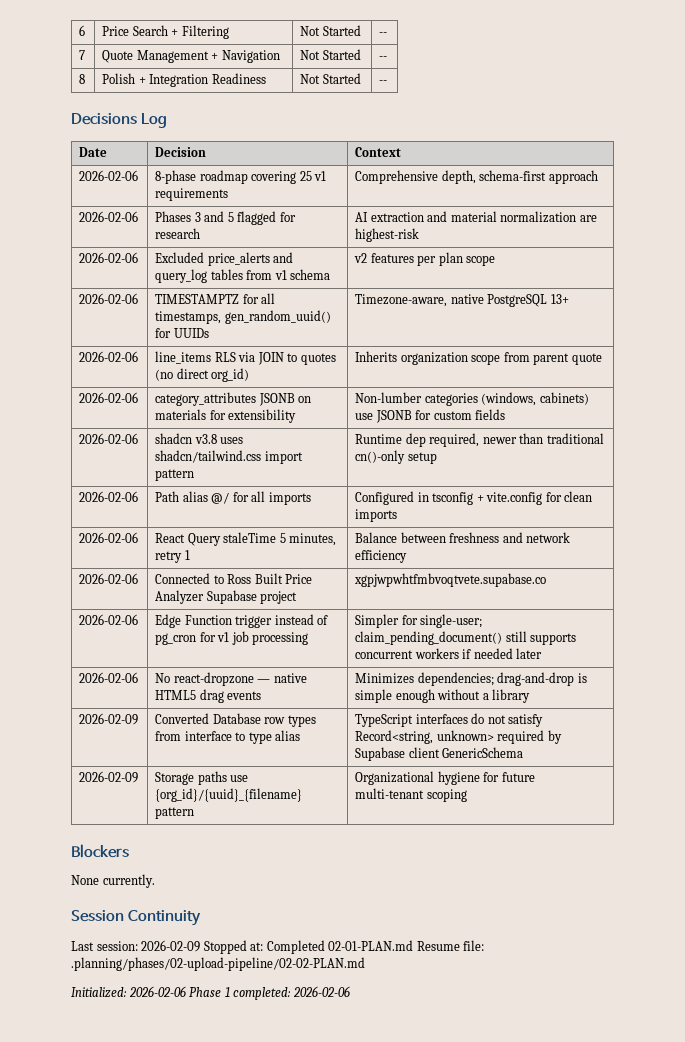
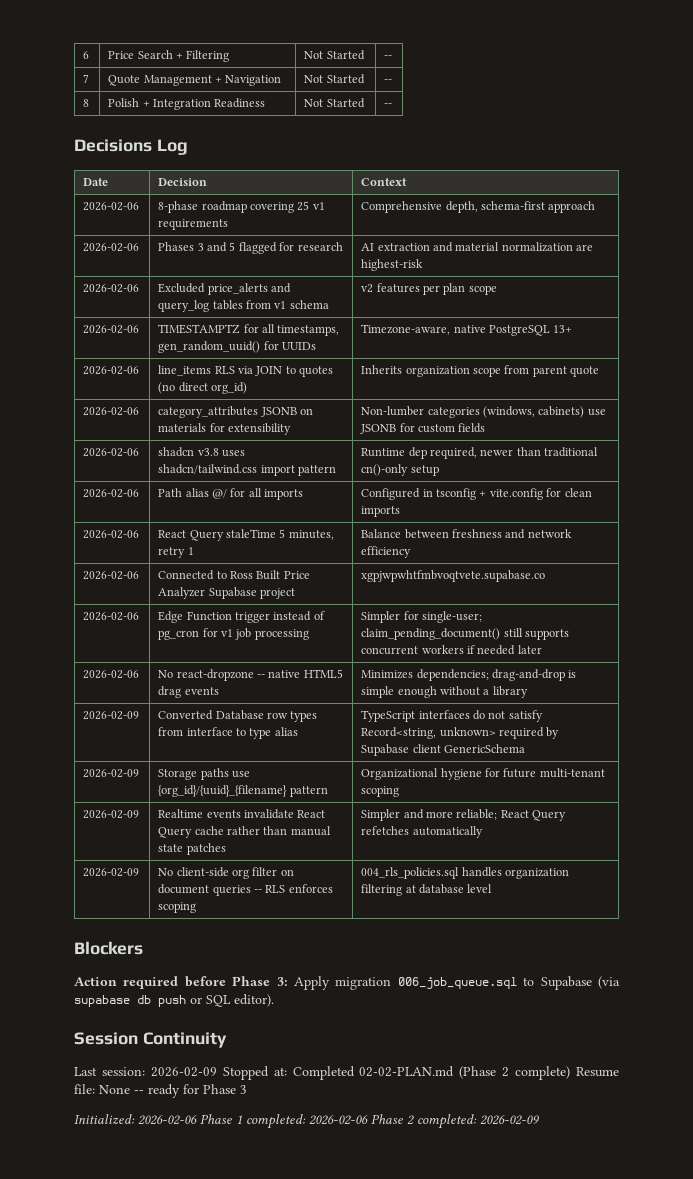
- 2026-02-06 | No react-dropzone — native HTML5 drag events | Minimizes dependencies; drag-and-drop is simple enough without a library
+ 2026-02-06 | No react-dropzone -- native HTML5 drag events | Minimizes dependencies; drag-and-drop is simple enough without a library
+ 2026-02-09 | Realtime events invalidate React Query cache rather than manual state patches | Simpler and more reliable; React Query refetches automatically
+ 2026-02-09 | No client-side org filter on document queries -- RLS enforces scoping | 004_rls_policies.sql handles organization filtering at database level
  Blockers
- None currently.
+ Action required before Phase 3: Apply migration 006_job_queue.sql to Supabase (via supabase db push or SQL editor).
- Last session: 2026-02-09 Stopped at: Completed 02-01-PLAN.md Resume file: .planning/phases/02-upload-pipeline/02-02-PLAN.md
+ Last session: 2026-02-09 Stopped at: Completed 02-02-PLAN.md (Phase 2 complete) Resume file: None -- ready for Phase 3
- Initialized: 2026-02-06 Phase 1 completed: 2026-02-06
+ Initialized: 2026-02-06 Phase 1 completed: 2026-02-06 Phase 2 completed: 2026-02-09

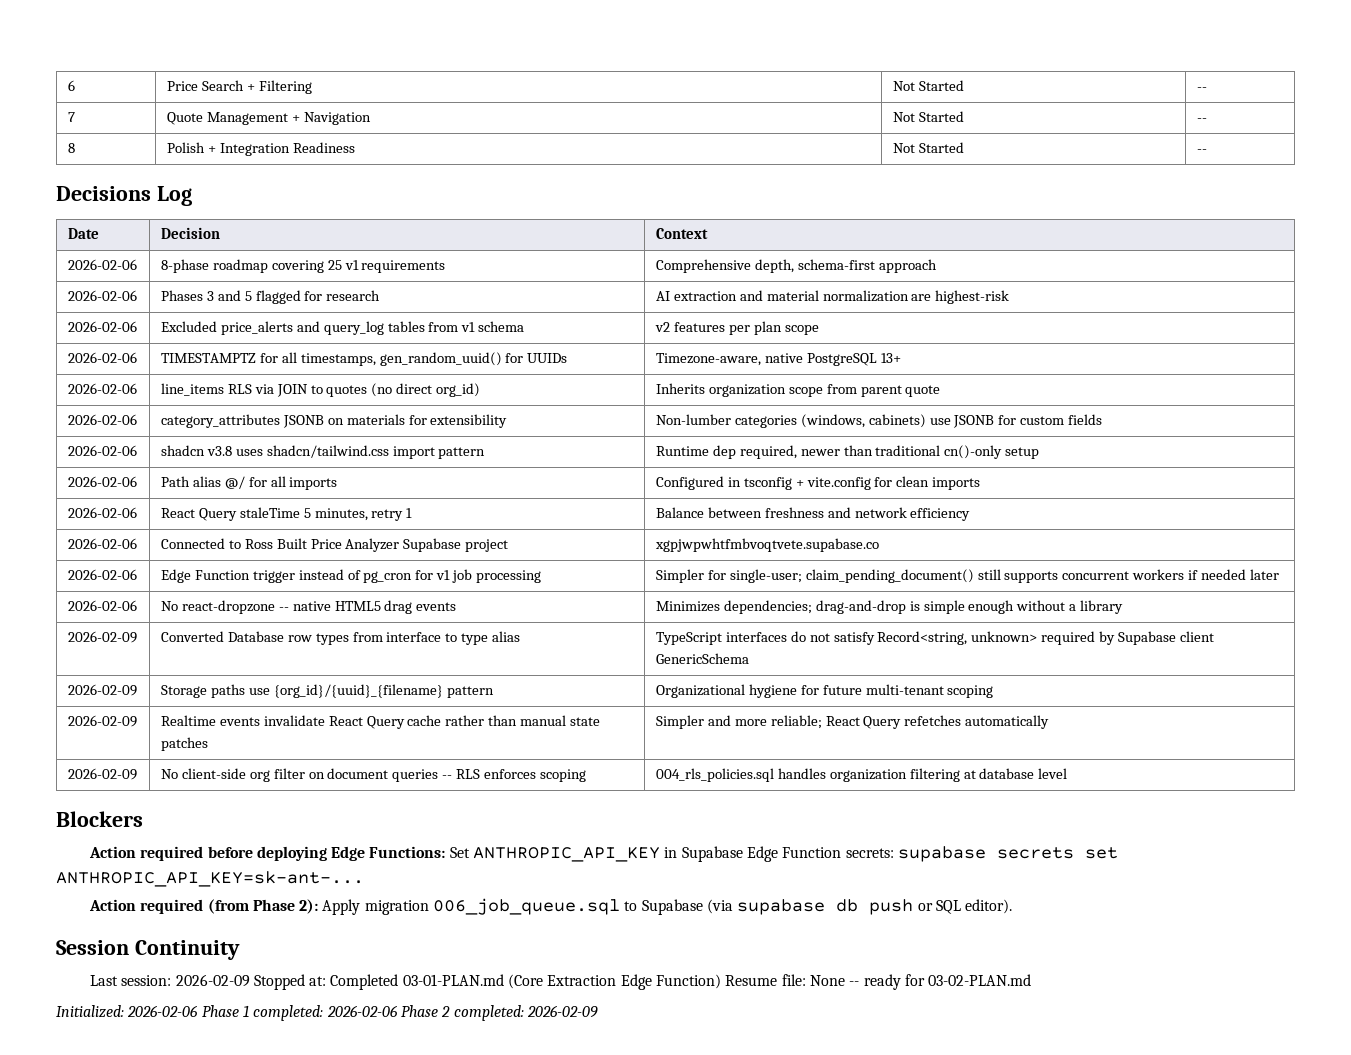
- Action required before Phase 3: Apply migration 006_job_queue.sql to Supabase (via supabase db push or SQL editor).
+ Action required before deploying Edge Functions: Set ANTHROPIC_API_KEY in Supabase Edge Function secrets: supabase secrets set ANTHROPIC_API_KEY=sk-ant-...
+ Action required (from Phase 2): Apply migration 006_job_queue.sql to Supabase (via supabase db push or SQL editor).
- Last session: 2026-02-09 Stopped at: Completed 02-02-PLAN.md (Phase 2 complete) Resume file: None -- ready for Phase 3
+ Last session: 2026-02-09 Stopped at: Completed 03-01-PLAN.md (Core Extraction Edge Function) Resume file: None -- ready for 03-02-PLAN.md

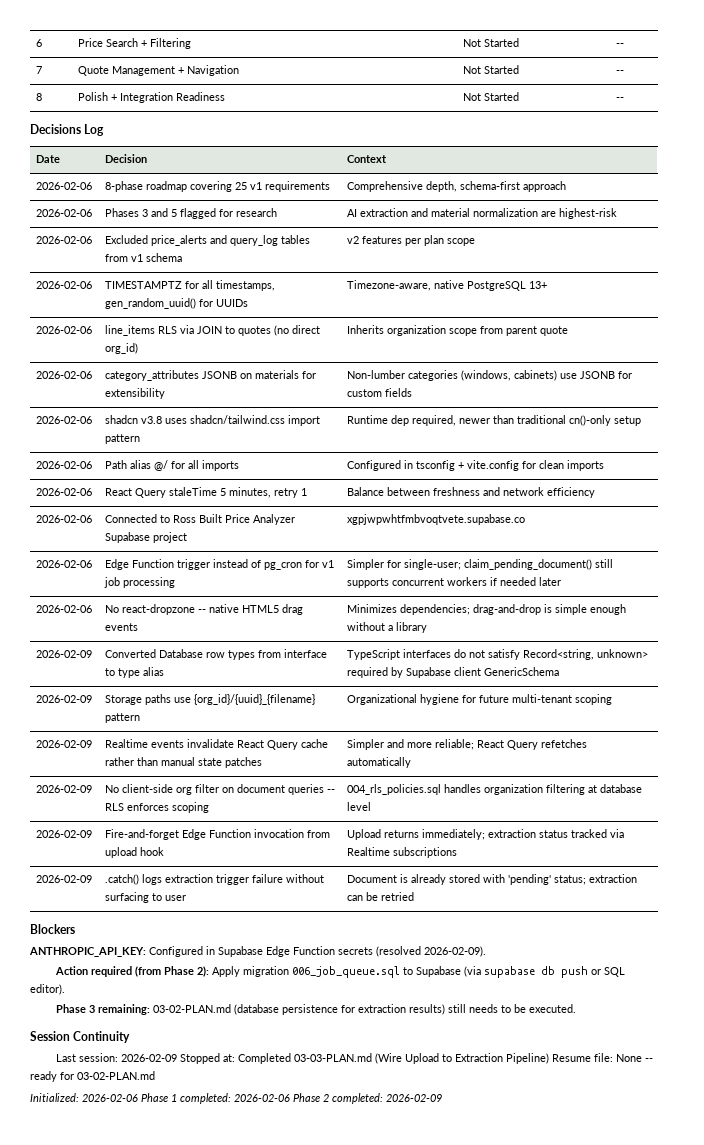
+ 2026-02-09 | Fire-and-forget Edge Function invocation from upload hook | Upload returns immediately; extraction status tracked via Realtime subscriptions
+ 2026-02-09 | .catch() logs extraction trigger failure without surfacing to user | Document is already stored with 'pending' status; extraction can be retried
  Blockers
- Action required before deploying Edge Functions: Set ANTHROPIC_API_KEY in Supabase Edge Function secrets: supabase secrets set ANTHROPIC_API_KEY=sk-ant-...
+ ANTHROPIC_API_KEY: Configured in Supabase Edge Function secrets (resolved 2026-02-09).
+ Phase 3 remaining: 03-02-PLAN.md (database persistence for extraction results) still needs to be executed.
- Last session: 2026-02-09 Stopped at: Completed 03-01-PLAN.md (Core Extraction Edge Function) Resume file: None -- ready for 03-02-PLAN.md
+ Last session: 2026-02-09 Stopped at: Completed 03-03-PLAN.md (Wire Upload to Extraction Pipeline) Resume file: None -- ready for 03-02-PLAN.md

